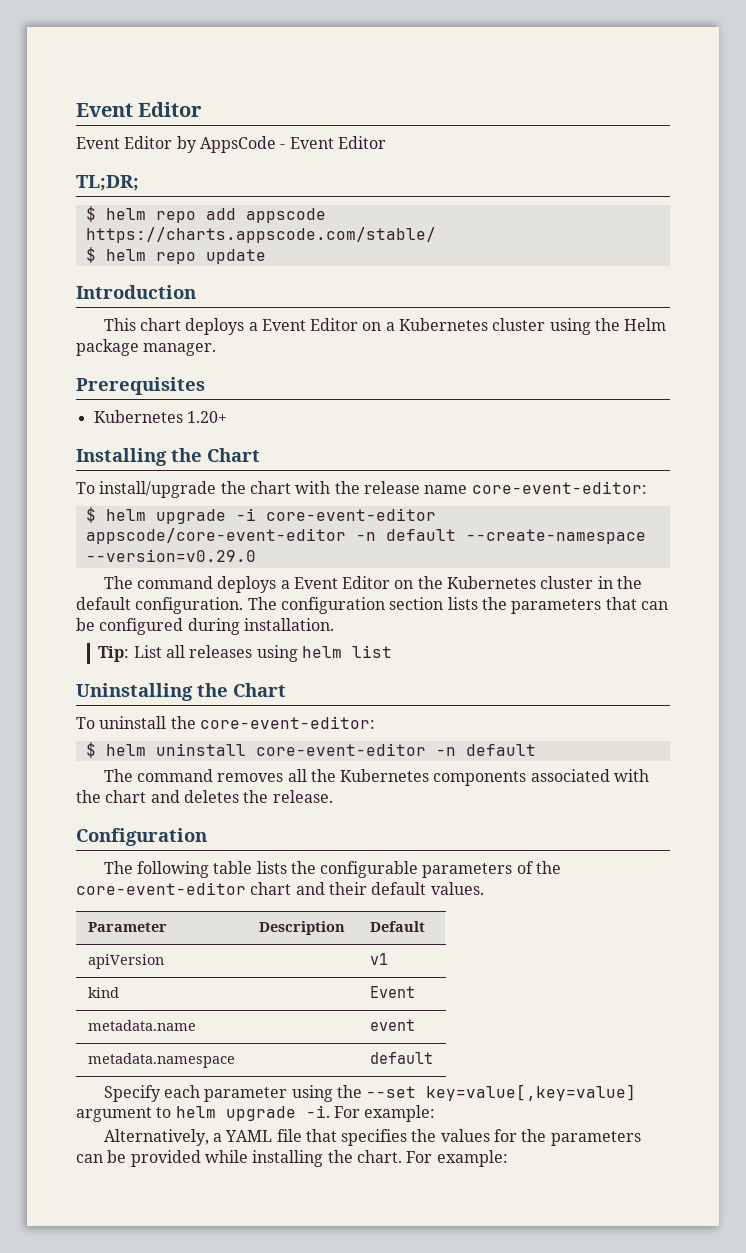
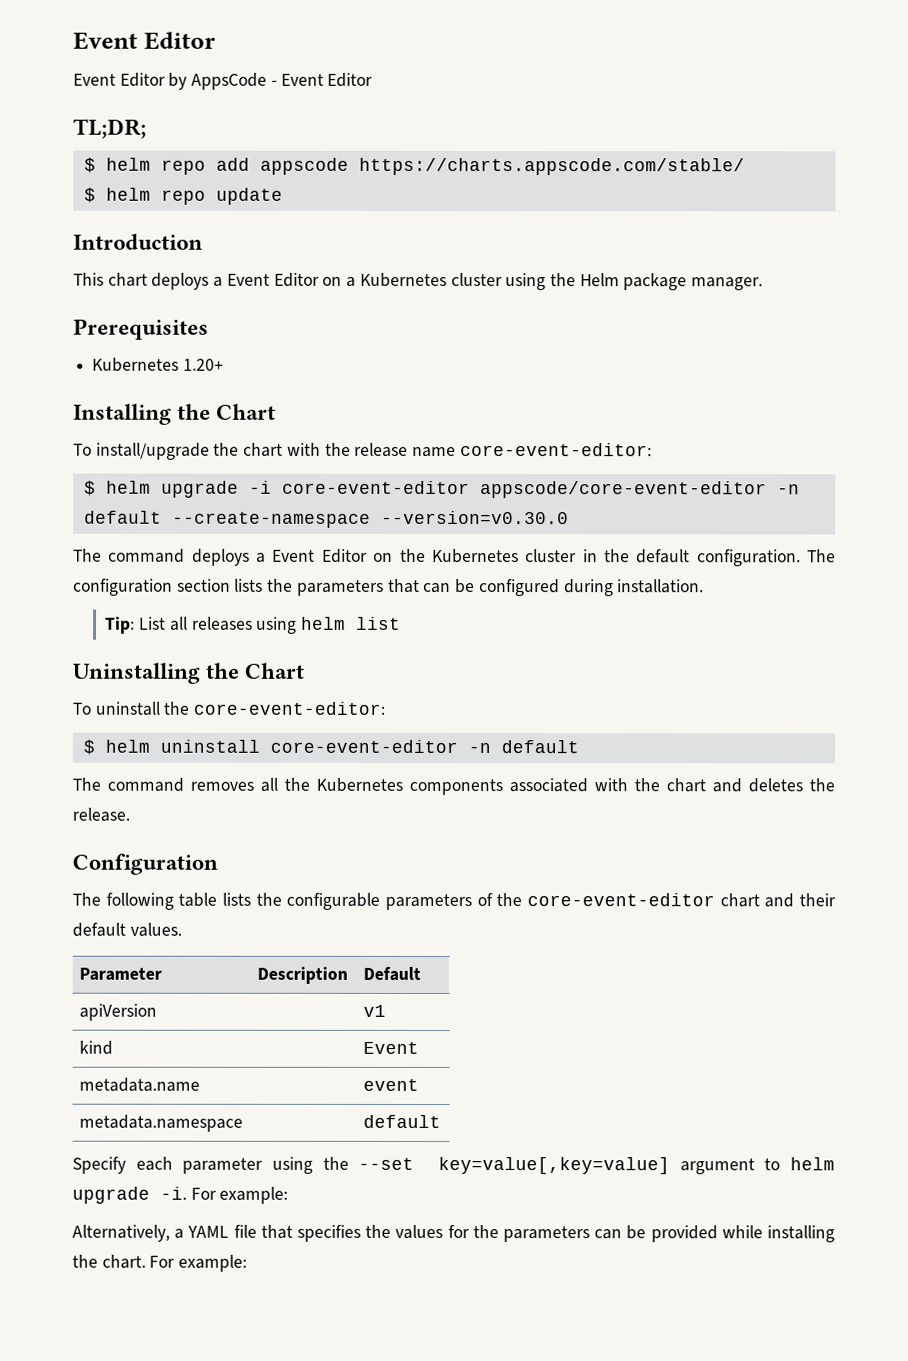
- $ helm upgrade -i core-event-editor appscode/core-event-editor -n default --create-namespace --version=v0.29.0
+ $ helm upgrade -i core-event-editor appscode/core-event-editor -n default --create-namespace --version=v0.30.0

